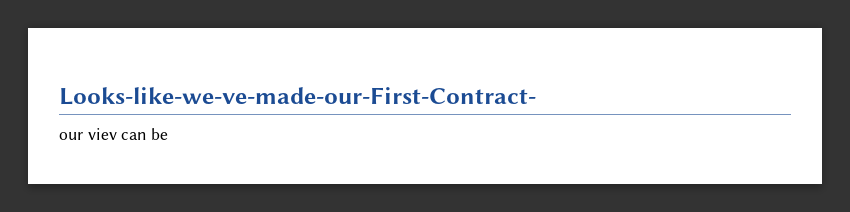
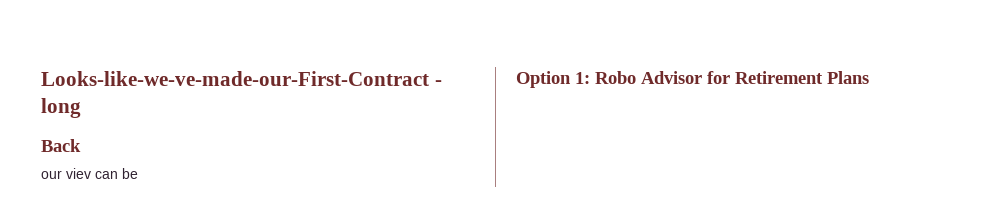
- Looks-like-we-ve-made-our-First-Contract-
+ Looks-like-we-ve-made-our-First-Contract - long
+ Back
+ Option 1: Robo Advisor for Retirement Plans

